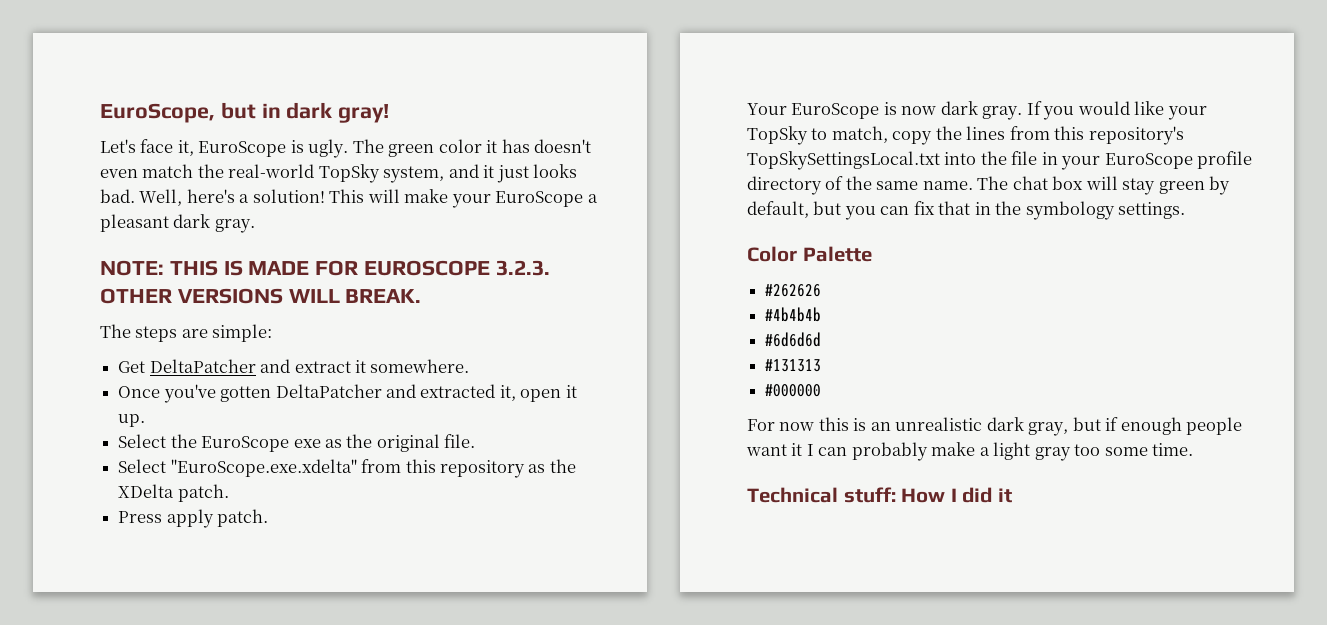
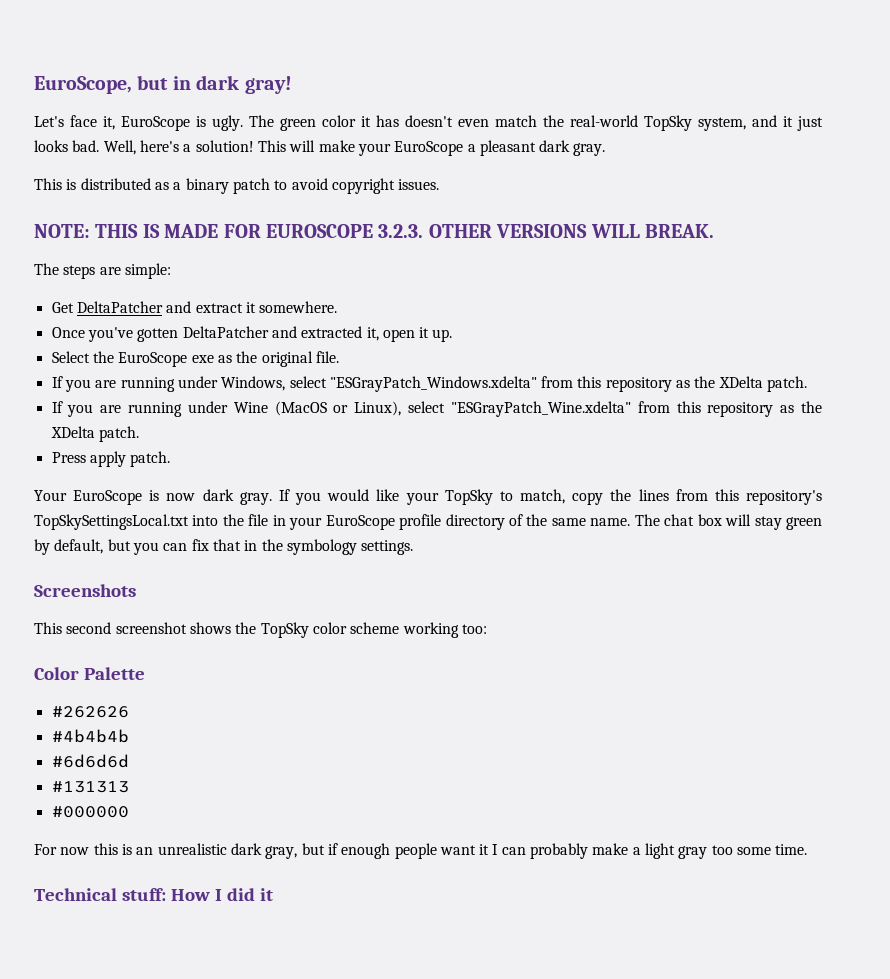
+ This is distributed as a binary patch to avoid copyright issues.
- Select "EuroScope.exe.xdelta" from this repository as the XDelta patch.
+ If you are running under Windows, select "ESGrayPatch_Windows.xdelta" from this repository as the XDelta patch.
+ If you are running under Wine (MacOS or Linux), select "ESGrayPatch_Wine.xdelta" from this repository as the XDelta patch.
+ Screenshots
+ This second screenshot shows the TopSky color scheme working too:

